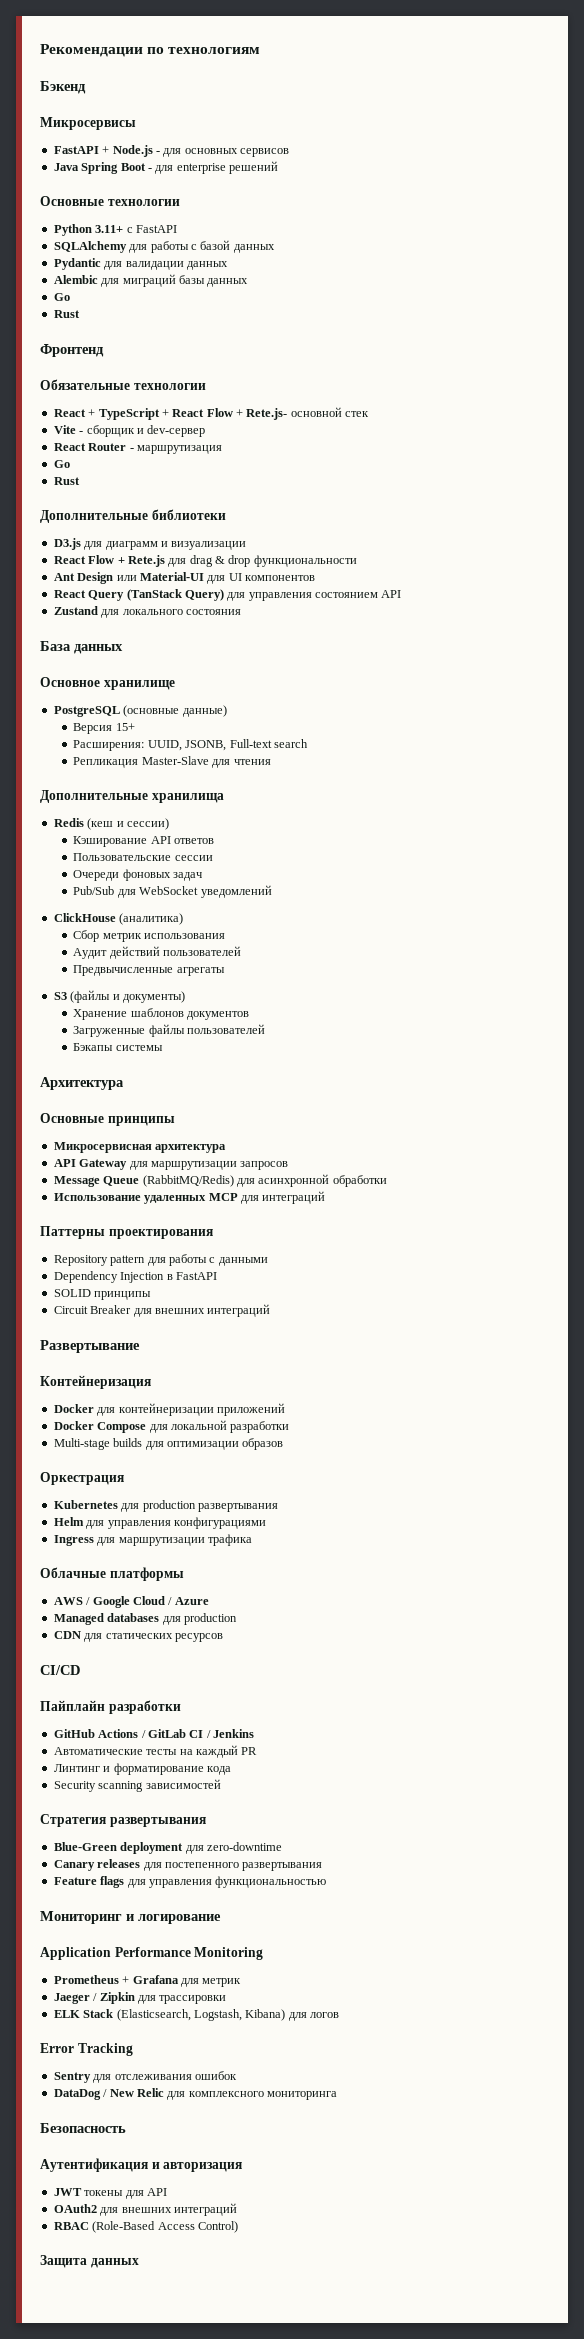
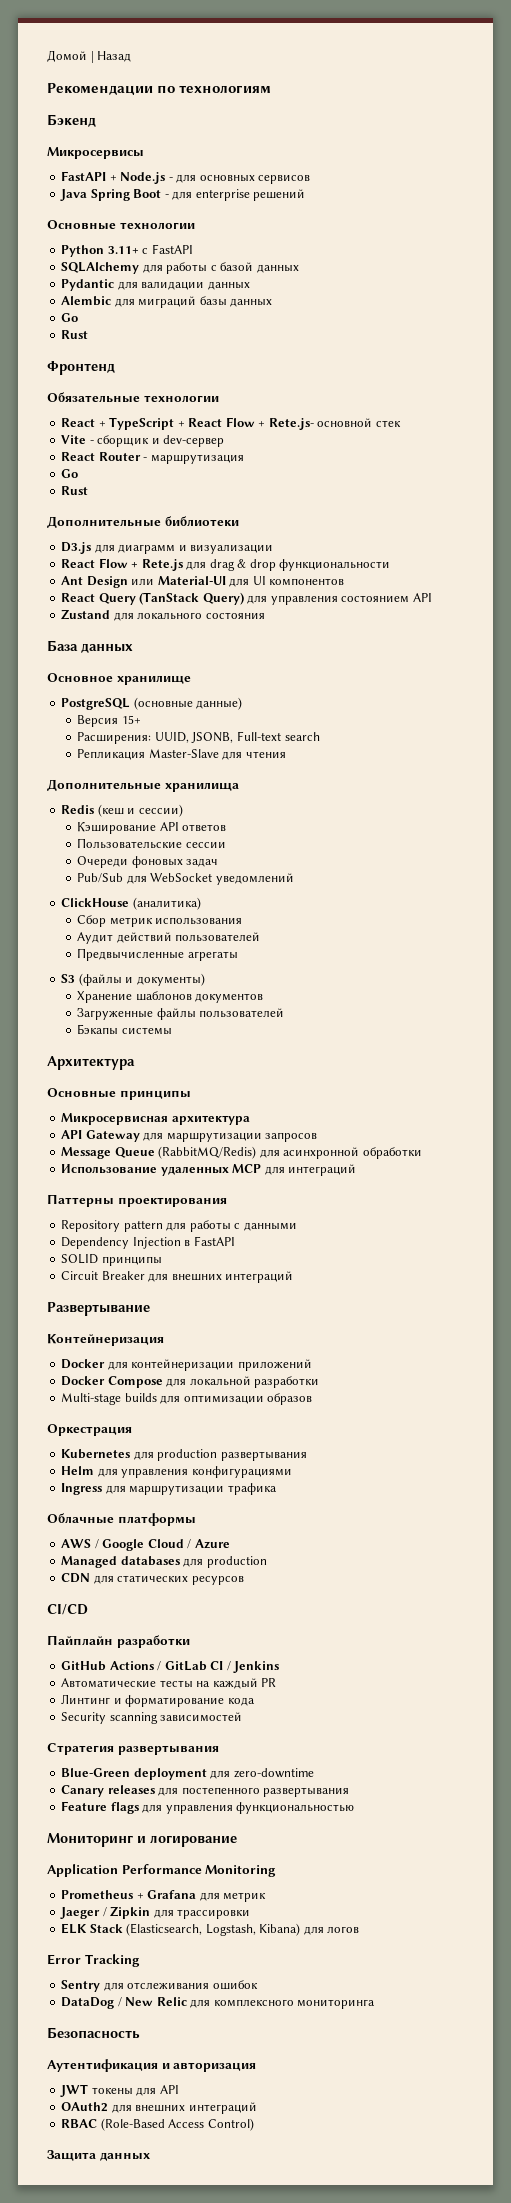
+ Домой | Назад

